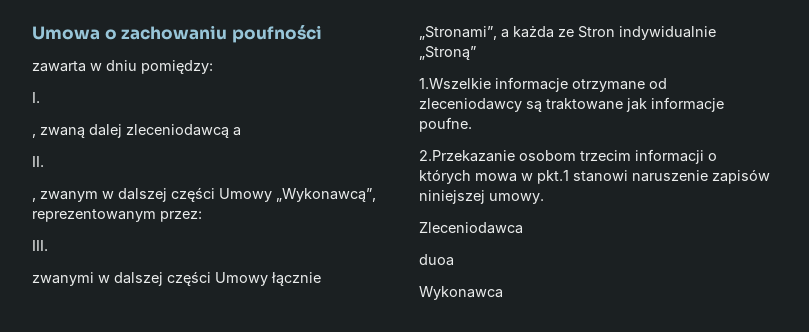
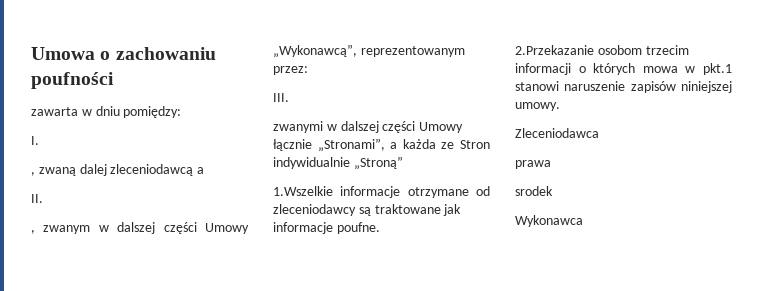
- duoa
+ prawa
+ srodek

